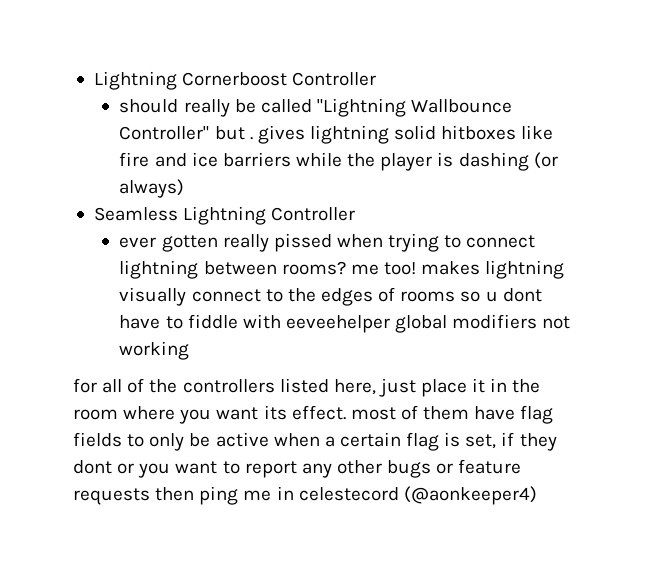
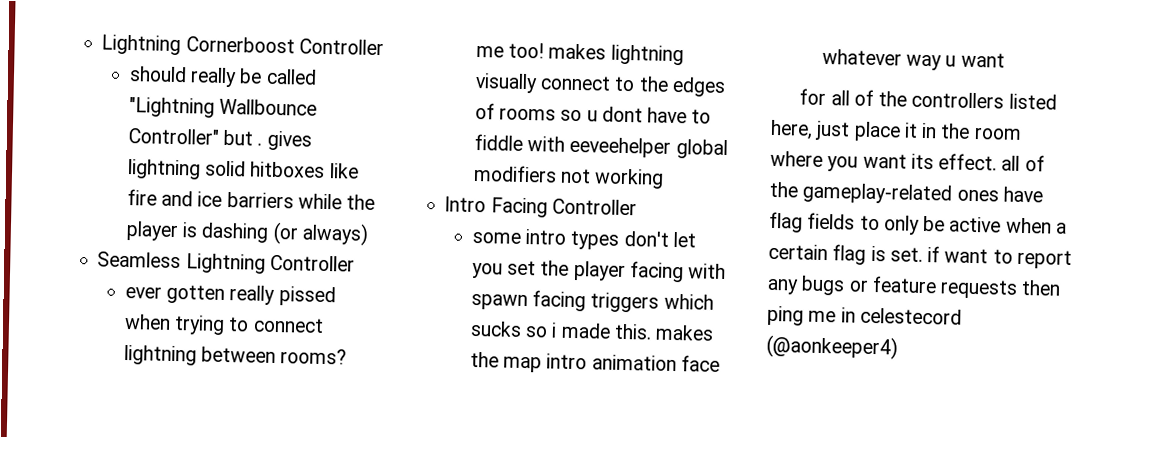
+ Intro Facing Controller
+ some intro types don't let you set the player facing with spawn facing triggers which sucks so i made this. makes the map intro animation face whatever way u want
- for all of the controllers listed here, just place it in the room where you want its effect. most of them have flag fields to only be active when a certain flag is set, if they dont or you want to report any other bugs or feature requests then ping me in celestecord (@aonkeeper4)
+ for all of the controllers listed here, just place it in the room where you want its effect. all of the gameplay-related ones have flag fields to only be active when a certain flag is set. if want to report any bugs or feature requests then ping me in celestecord (@aonkeeper4)

